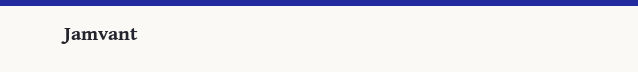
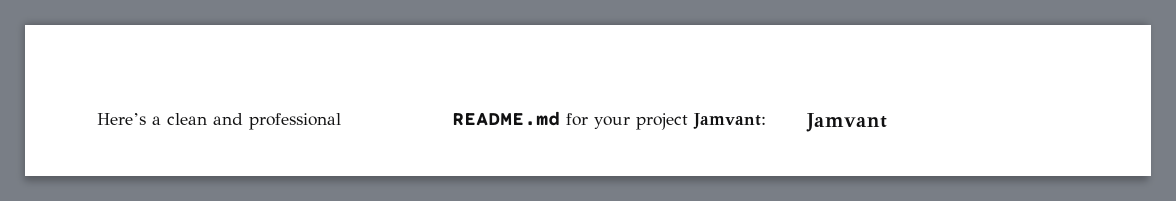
+ Here’s a clean and professional README.md for your project Jamvant:

